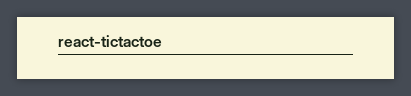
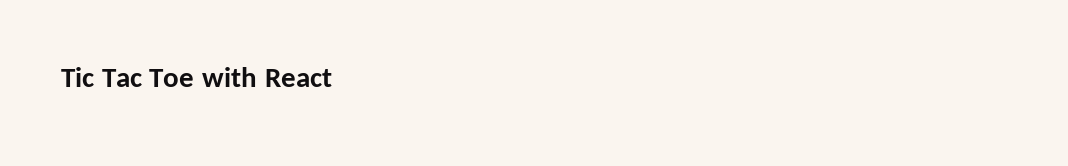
- react-tictactoe
+ Tic Tac Toe with React

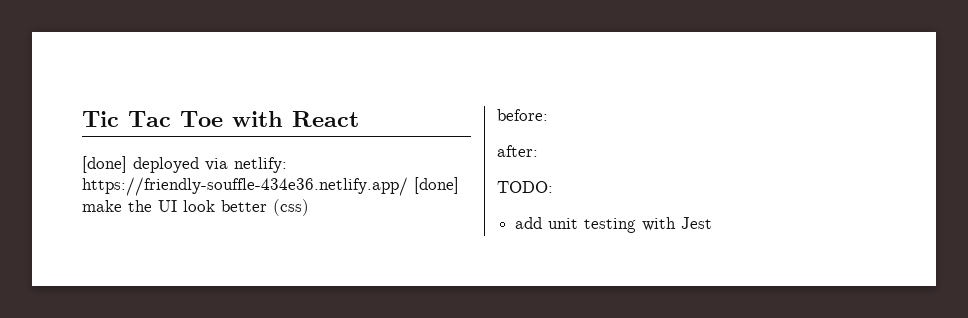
+ [done] deployed via netlify: https://friendly-souffle-434e36.netlify.app/ [done] make the UI look better (css)
+ before:
+ after:
+ TODO:
+ add unit testing with Jest

